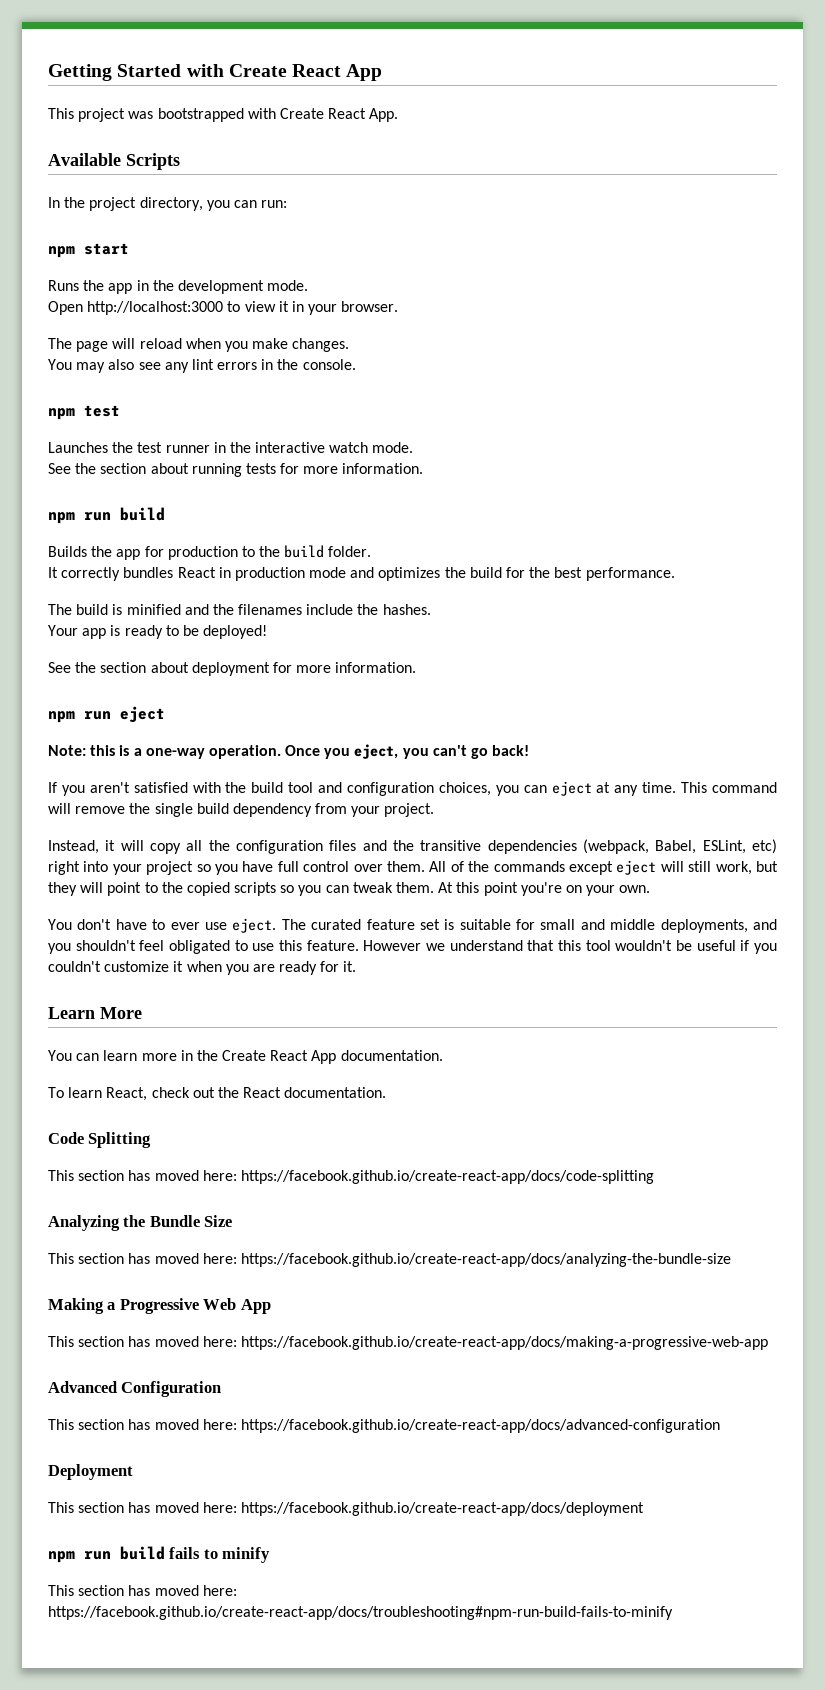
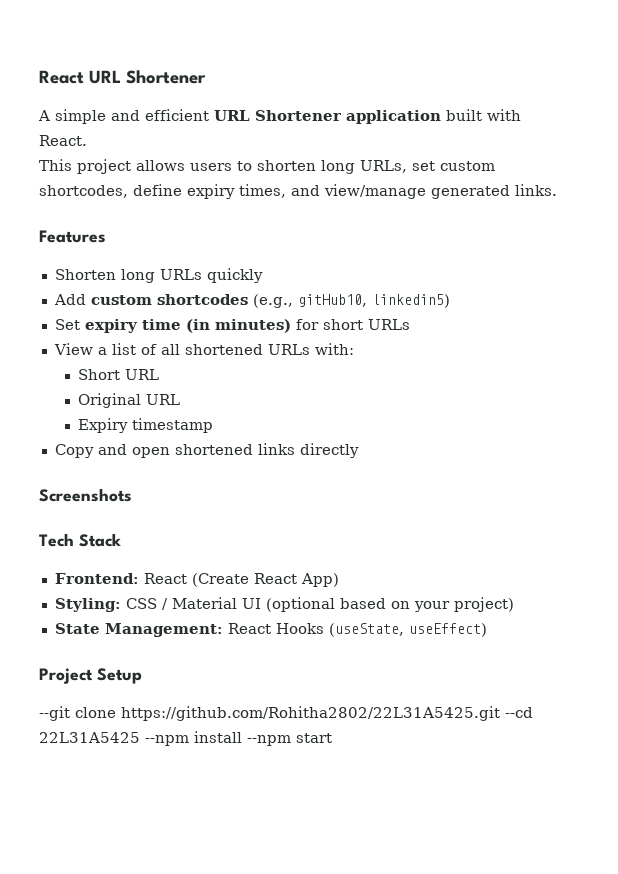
- Getting Started with Create React App
- This project was bootstrapped with Create React App.
- Available Scripts
- In the project directory, you can run:
- npm start
- Runs the app in the development mode.
- Open http://localhost:3000 to view it in your browser.
- The page will reload when you make changes.
- You may also see any lint errors in the console.
- npm test
- Launches the test runner in the interactive watch mode.
- See the section about running tests for more information.
- npm run build
- Builds the app for production to the build folder.
- It correctly bundles React in production mode and optimizes the build for the best performance.
- The build is minified and the filenames include the hashes.
- Your app is ready to be deployed!
- See the section about deployment for more information.
- npm run eject
- Note: this is a one-way operation. Once you eject, you can't go back!
- If you aren't satisfied with the build tool and configuration choices, you can eject at any time. This command will remove the single build dependency from your project.
- Instead, it will copy all the configuration files and the transitive dependencies (webpack, Babel, ESLint, etc) right into your project so you have full control over them. All of the commands except eject will still work, but they will point to the copied scripts so you can tweak them. At this point you're on your own.
- You don't have to ever use eject. The curated feature set is suitable for small and middle deployments, and you shouldn't feel obligated to use this feature. However we understand that this tool wouldn't be useful if you couldn't customize it when you are ready for it.
- Learn More
- You can learn more in the Create React App documentation.
- To learn React, check out the React documentation.
- Code Splitting
- This section has moved here: https://facebook.github.io/create-react-app/docs/code-splitting
- Analyzing the Bundle Size
- This section has moved here: https://facebook.github.io/create-react-app/docs/analyzing-the-bundle-size
- Making a Progressive Web App
- This section has moved here: https://facebook.github.io/create-react-app/docs/making-a-progressive-web-app
- Advanced Configuration
- This section has moved here: https://facebook.github.io/create-react-app/docs/advanced-configuration
- Deployment
- This section has moved here: https://facebook.github.io/create-react-app/docs/deployment
- npm run build fails to minify
- This section has moved here: https://facebook.github.io/create-react-app/docs/troubleshooting#npm-run-build-fails-to-minify
+ React URL Shortener
+ A simple and efficient URL Shortener application built with React.
+ This project allows users to shorten long URLs, set custom shortcodes, define expiry times, and view/manage generated links.
+ Features
+ Shorten long URLs quickly
+ Add custom shortcodes (e.g., gitHub10, linkedin5)
+ Set expiry time (in minutes) for short URLs
+ View a list of all shortened URLs with:
+ Short URL
+ Original URL
+ Expiry timestamp
+ Copy and open shortened links directly
+ Screenshots
+ Tech Stack
+ Frontend: React (Create React App)
+ Styling: CSS / Material UI (optional based on your project)
+ State Management: React Hooks (useState, useEffect)
+ Project Setup
+ --git clone https://github.com/Rohitha2802/22L31A5425.git --cd 22L31A5425 --npm install --npm start

